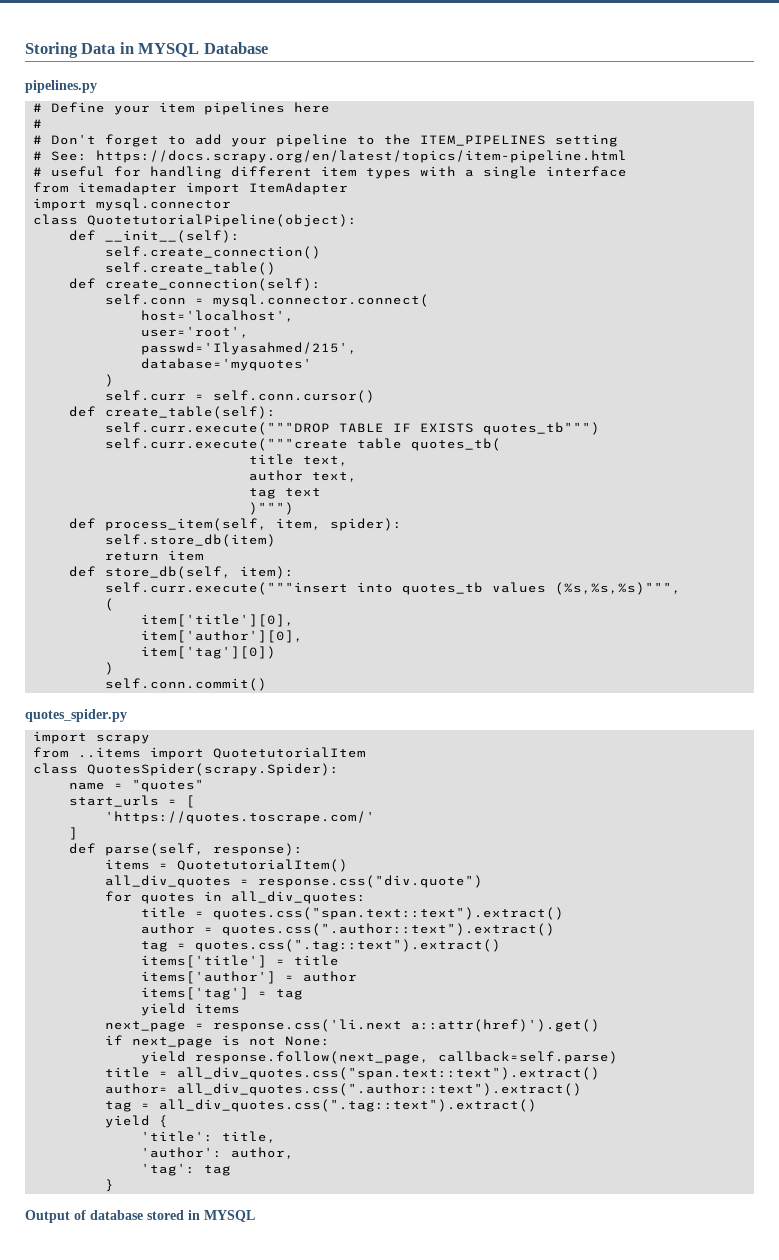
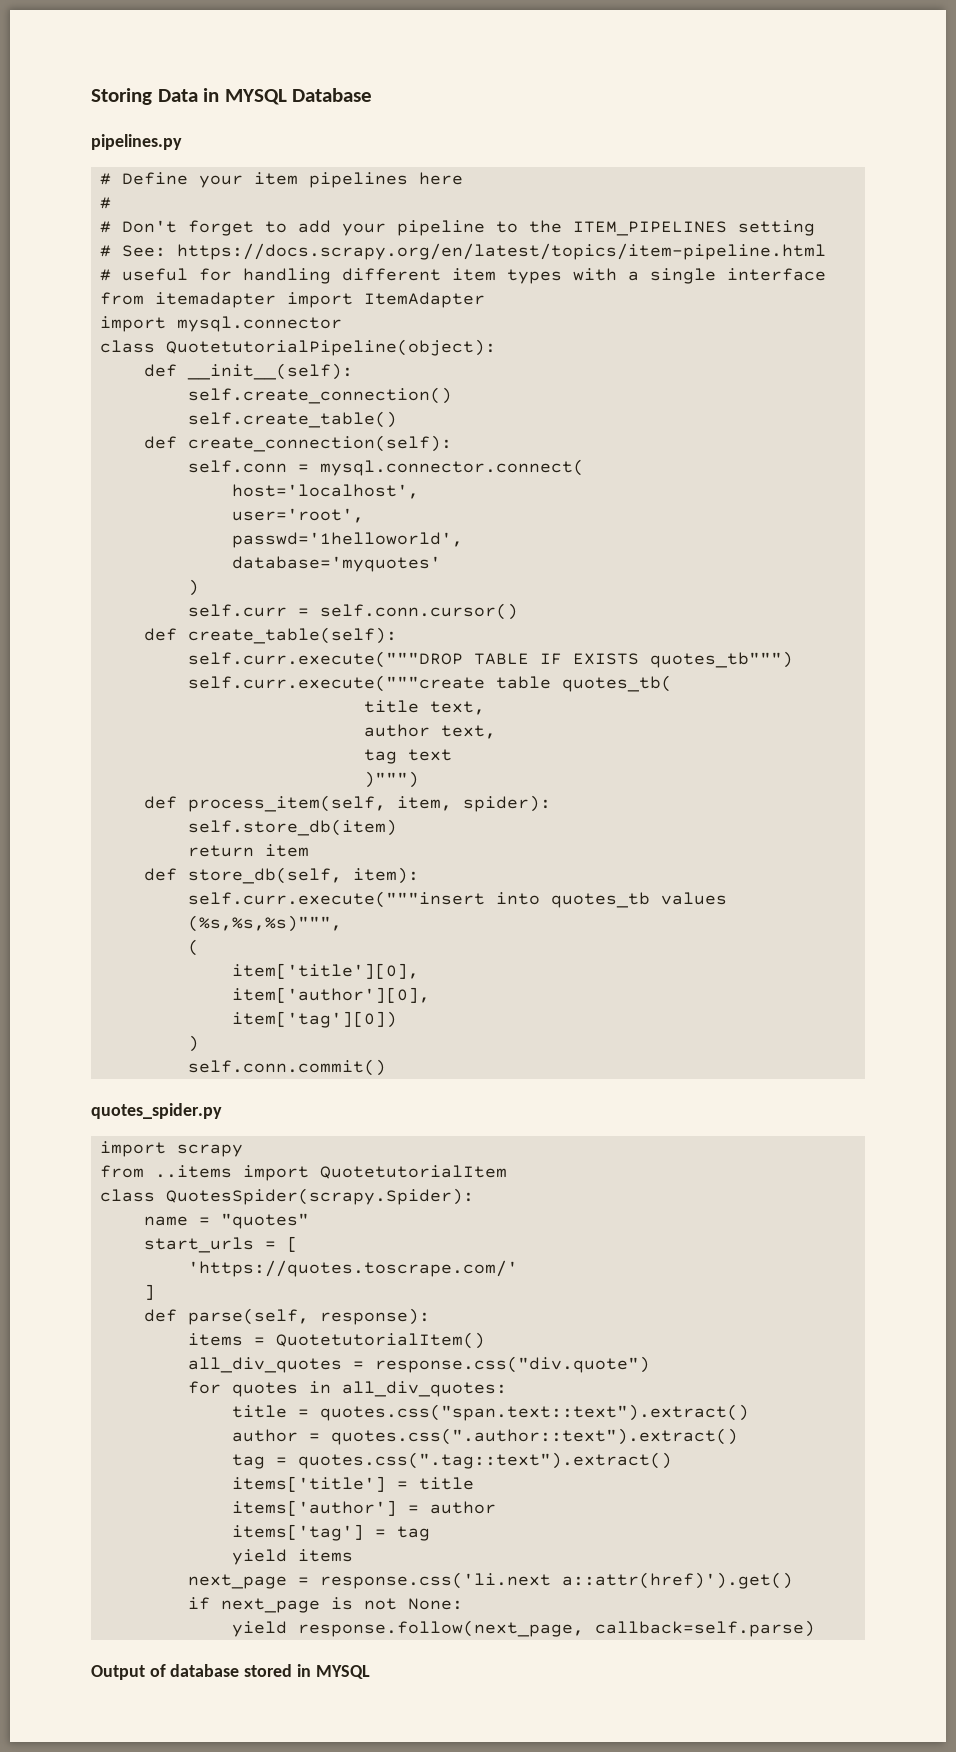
- passwd='Ilyasahmed/215',
+ passwd='1helloworld',
- title = all_div_quotes.css("span.text::text").extract()
- author= all_div_quotes.css(".author::text").extract()
- tag = all_div_quotes.css(".tag::text").extract()
- yield {
- 'title': title,
- 'author': author,
- 'tag': tag
- }

